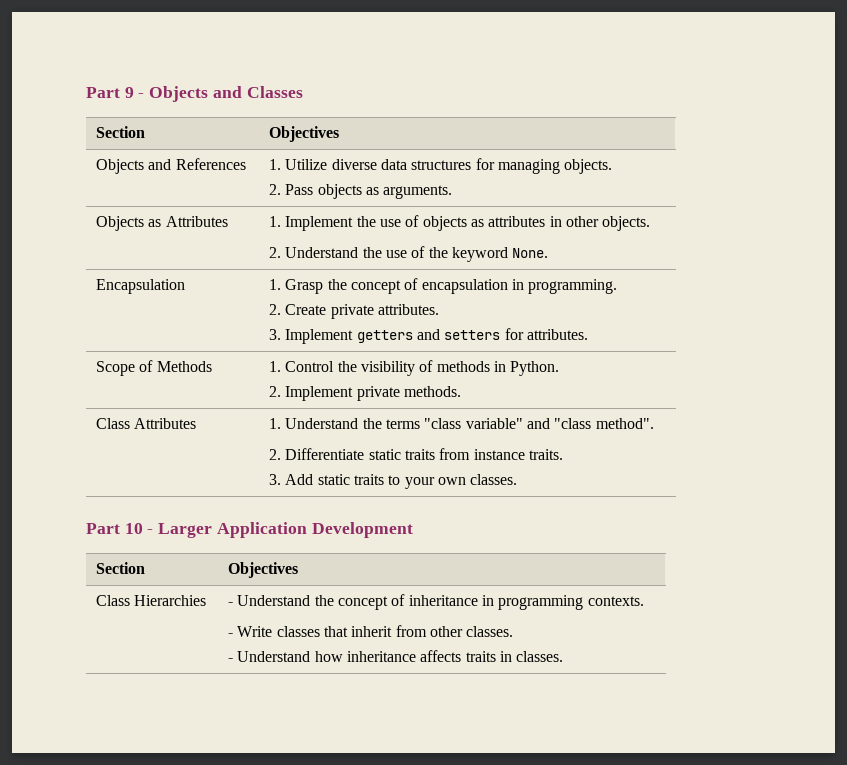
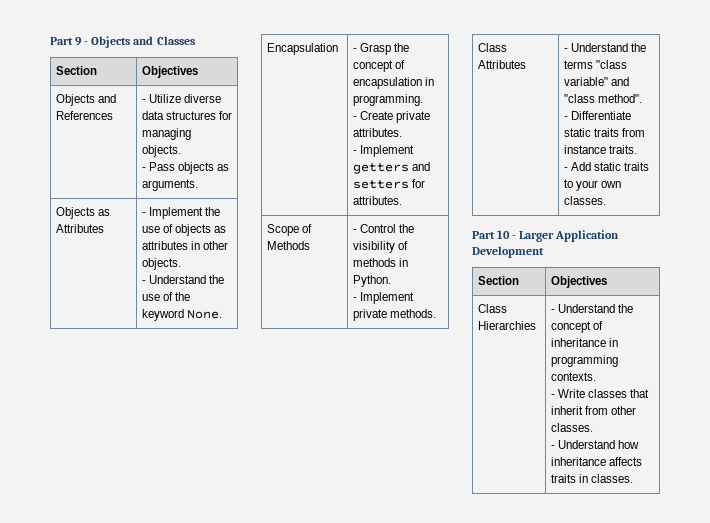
- Objects and References | 1. Utilize diverse data structures for managing objects.
- 2. Pass objects as arguments.
+ Objects and References | - Utilize diverse data structures for managing objects.
+ - Pass objects as arguments.
- Objects as Attributes | 1. Implement the use of objects as attributes in other objects.
- 2. Understand the use of the keyword None.
+ Objects as Attributes | - Implement the use of objects as attributes in other objects.
+ - Understand the use of the keyword None.
- Encapsulation | 1. Grasp the concept of encapsulation in programming.
- 2. Create private attributes.
- 3. Implement getters and setters for attributes.
+ Encapsulation | - Grasp the concept of encapsulation in programming.
+ - Create private attributes.
+ - Implement getters and setters for attributes.
- Scope of Methods | 1. Control the visibility of methods in Python.
- 2. Implement private methods.
+ Scope of Methods | - Control the visibility of methods in Python.
+ - Implement private methods.
- Class Attributes | 1. Understand the terms "class variable" and "class method".
- 2. Differentiate static traits from instance traits.
- 3. Add static traits to your own classes.
+ Class Attributes | - Understand the terms "class variable" and "class method".
+ - Differentiate static traits from instance traits.
+ - Add static traits to your own classes.

